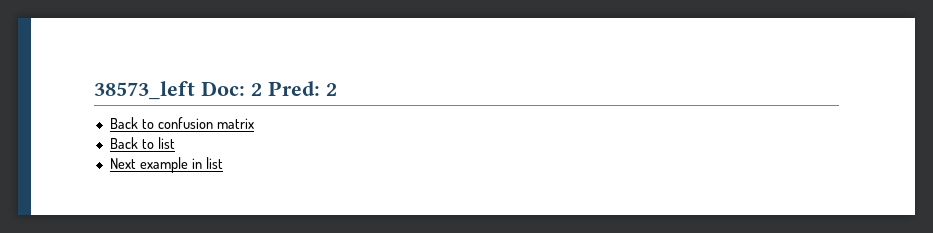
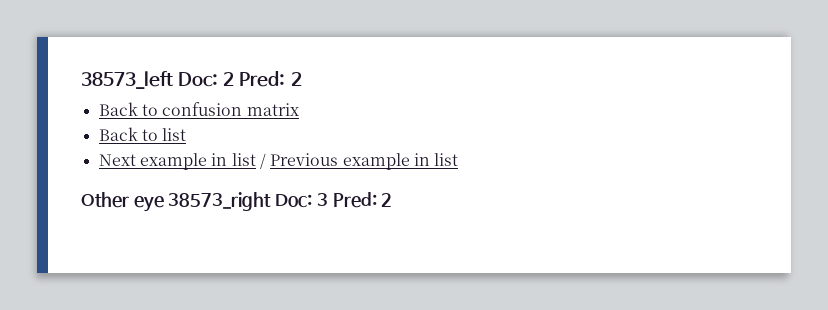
- Next example in list
+ Next example in list / Previous example in list
+ Other eye 38573_right Doc: 3 Pred: 2

